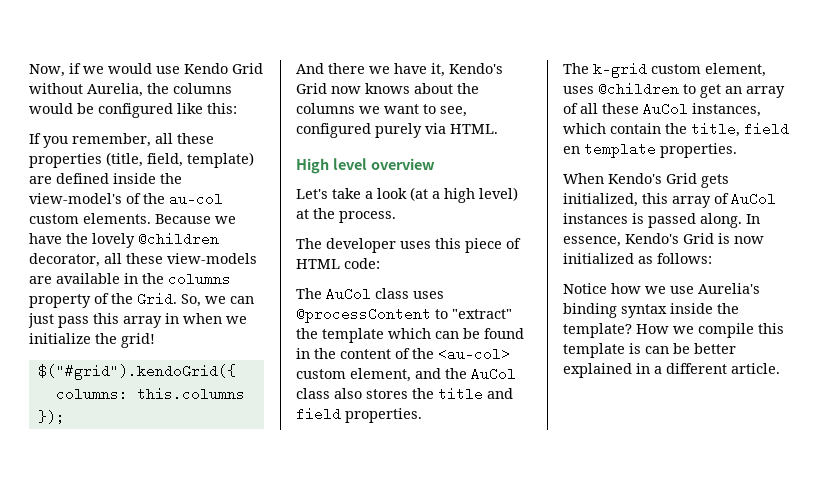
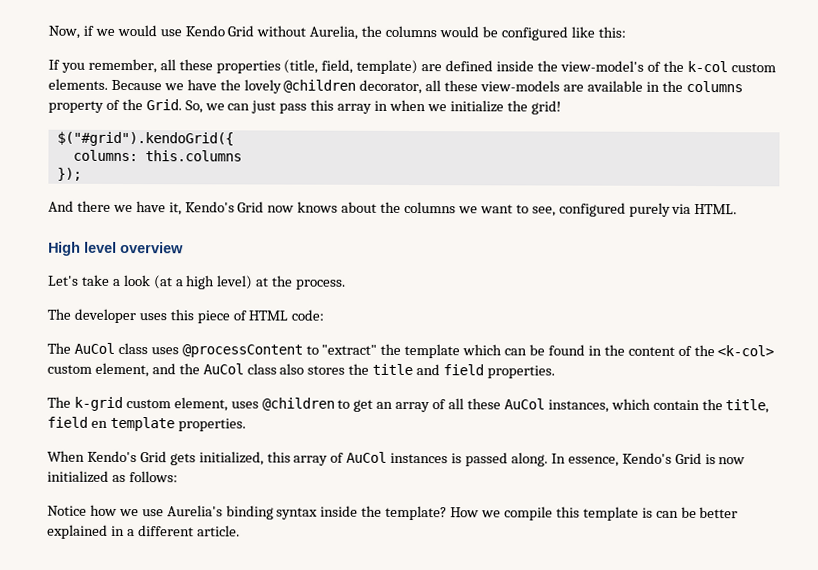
- If you remember, all these properties (title, field, template) are defined inside the view-model's of the au-col custom elements.
+ If you remember, all these properties (title, field, template) are defined inside the view-model's of the k-col custom elements.
- The AuCol class uses @processContent to "extract" the template which can be found in the content of the <au-col> custom element, and the AuCol class also stores the title and field properties.
+ The AuCol class uses @processContent to "extract" the template which can be found in the content of the <k-col> custom element, and the AuCol class also stores the title and field properties.

